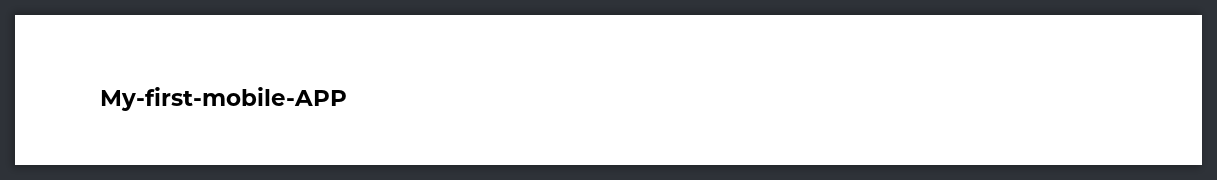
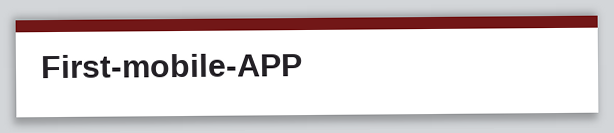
- My-first-mobile-APP
+ First-mobile-APP

